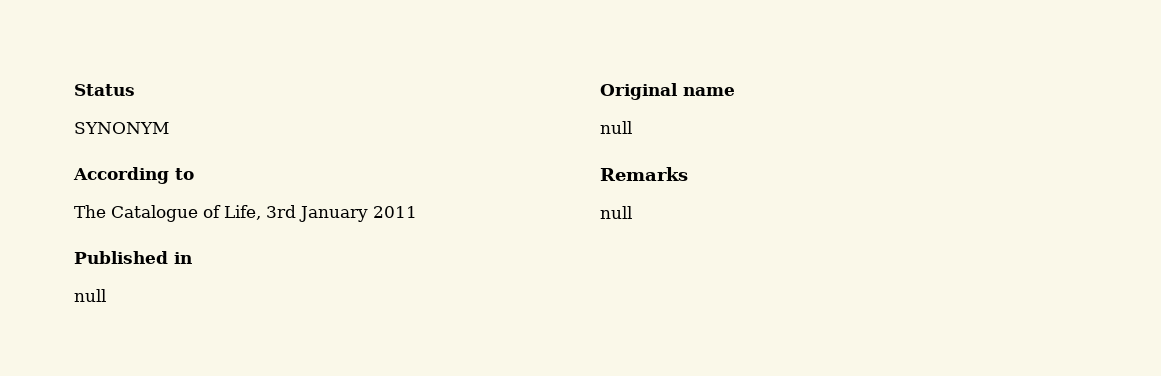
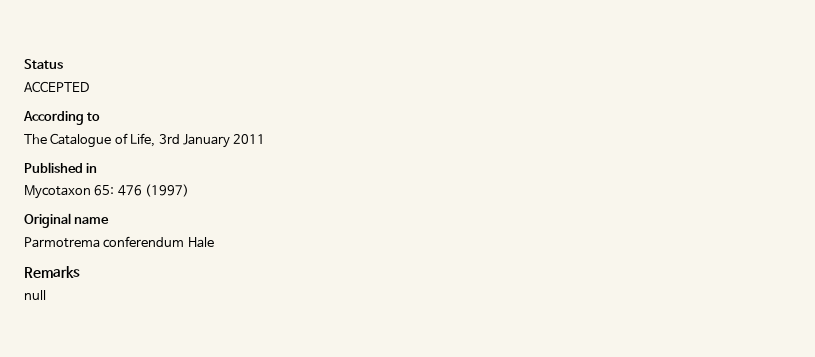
- SYNONYM
+ ACCEPTED
  Published in
- null
+ Mycotaxon 65: 476 (1997)
  Original name
- null
+ Parmotrema conferendum Hale

